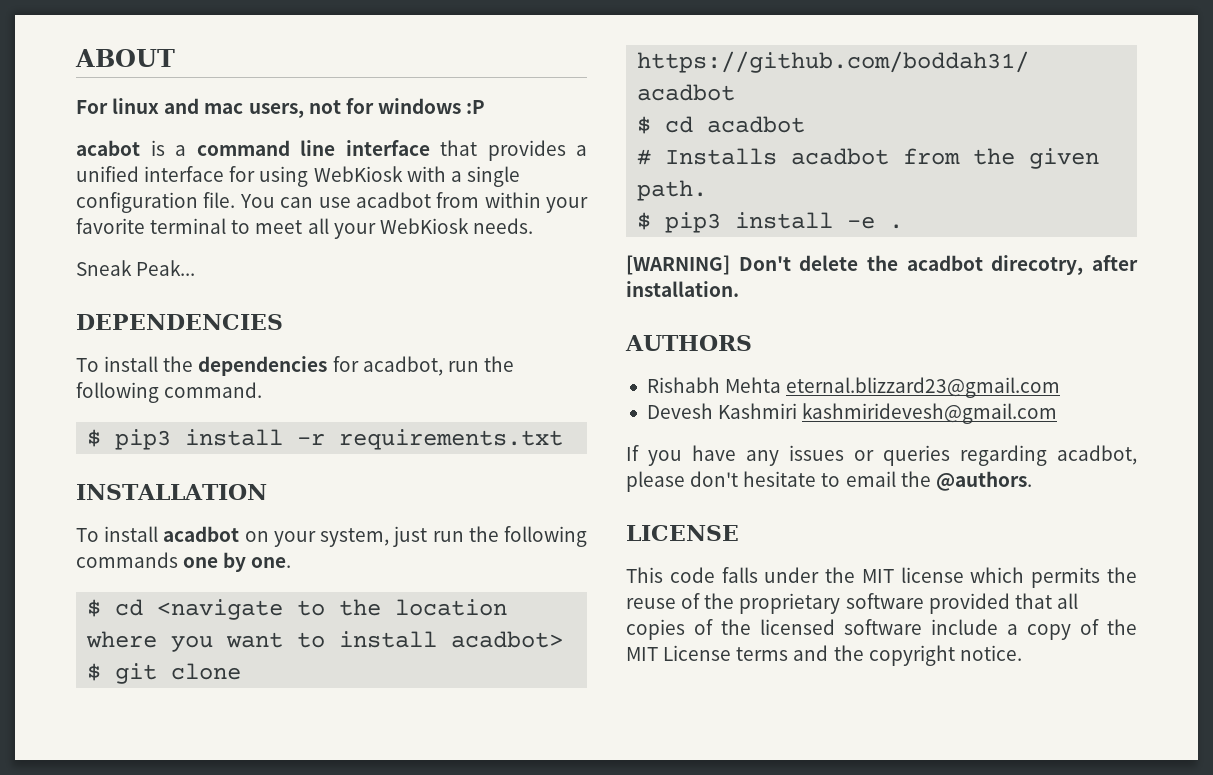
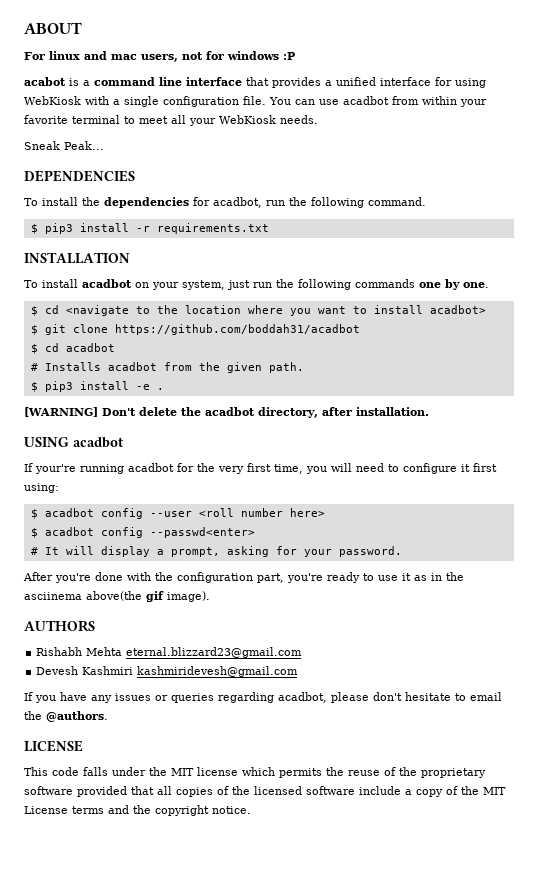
- [WARNING] Don't delete the acadbot direcotry, after installation.
+ [WARNING] Don't delete the acadbot directory, after installation.
+ USING acadbot
+ If your're running acadbot for the very first time, you will need to configure it first using:
+ $ acadbot config --user <roll number here>
+ $ acadbot config --passwd<enter>
+ # It will display a prompt, asking for your password.
+ After you're done with the configuration part, you're ready to use it as in the asciinema above(the gif image).

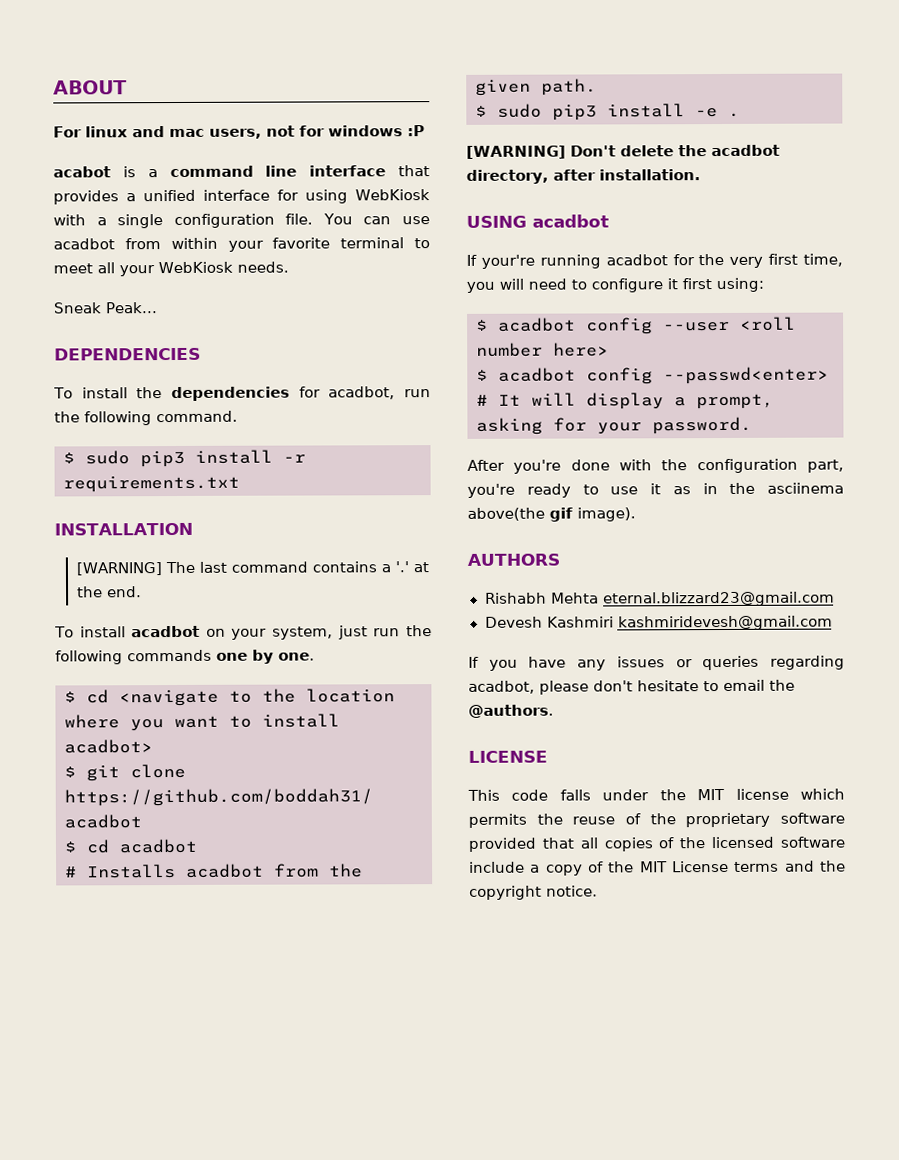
- $ pip3 install -r requirements.txt
+ $ sudo pip3 install -r requirements.txt
+ [WARNING] The last command contains a '.' at the end.
- $ pip3 install -e .
+ $ sudo pip3 install -e .

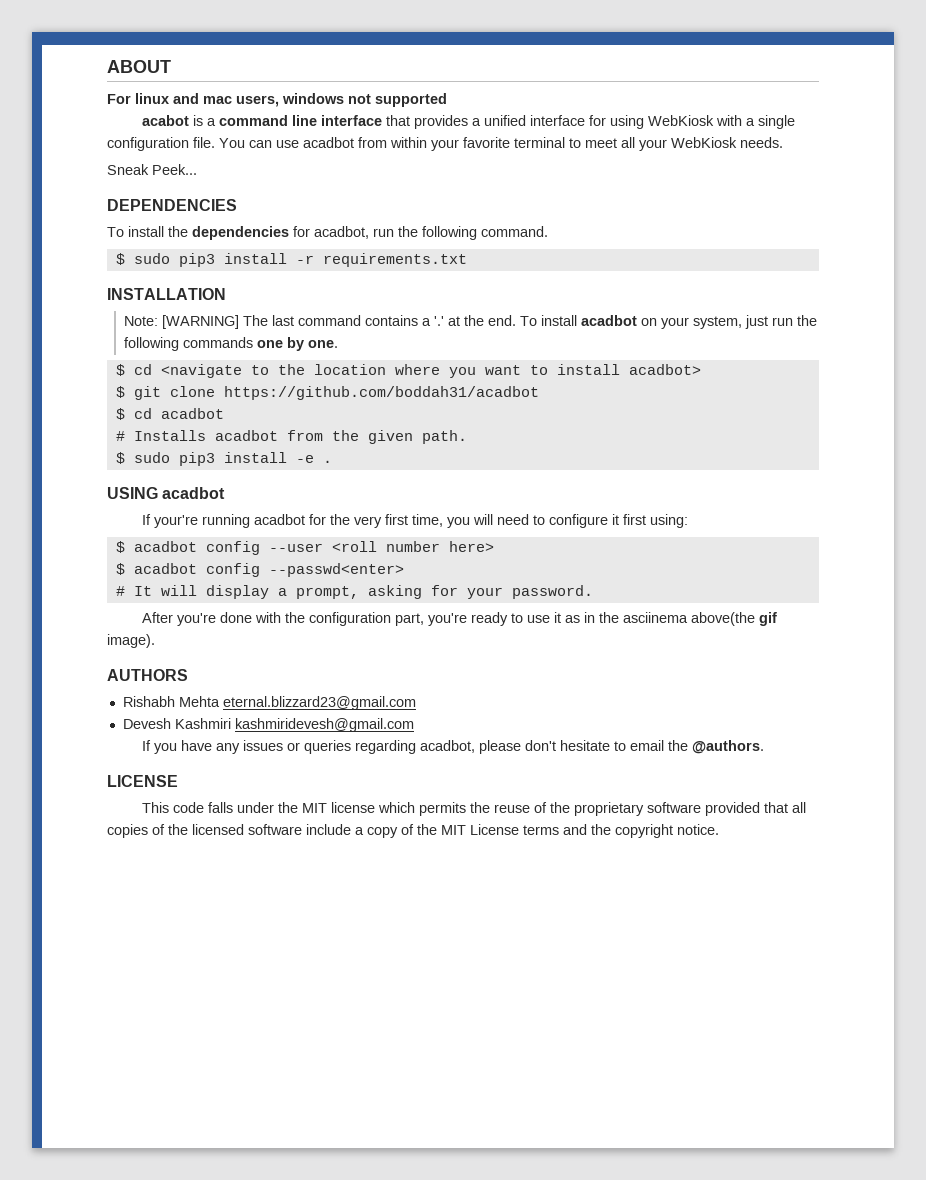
- For linux and mac users, not for windows :P
+ For linux and mac users, windows not supported
- Sneak Peak...
+ Sneak Peek...
- [WARNING] The last command contains a '.' at the end.
- To install acadbot on your system, just run the following commands one by one.
+ Note: [WARNING] The last command contains a '.' at the end. To install acadbot on your system, just run the following commands one by one.
- [WARNING] Don't delete the acadbot directory, after installation.

